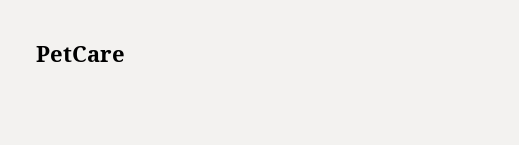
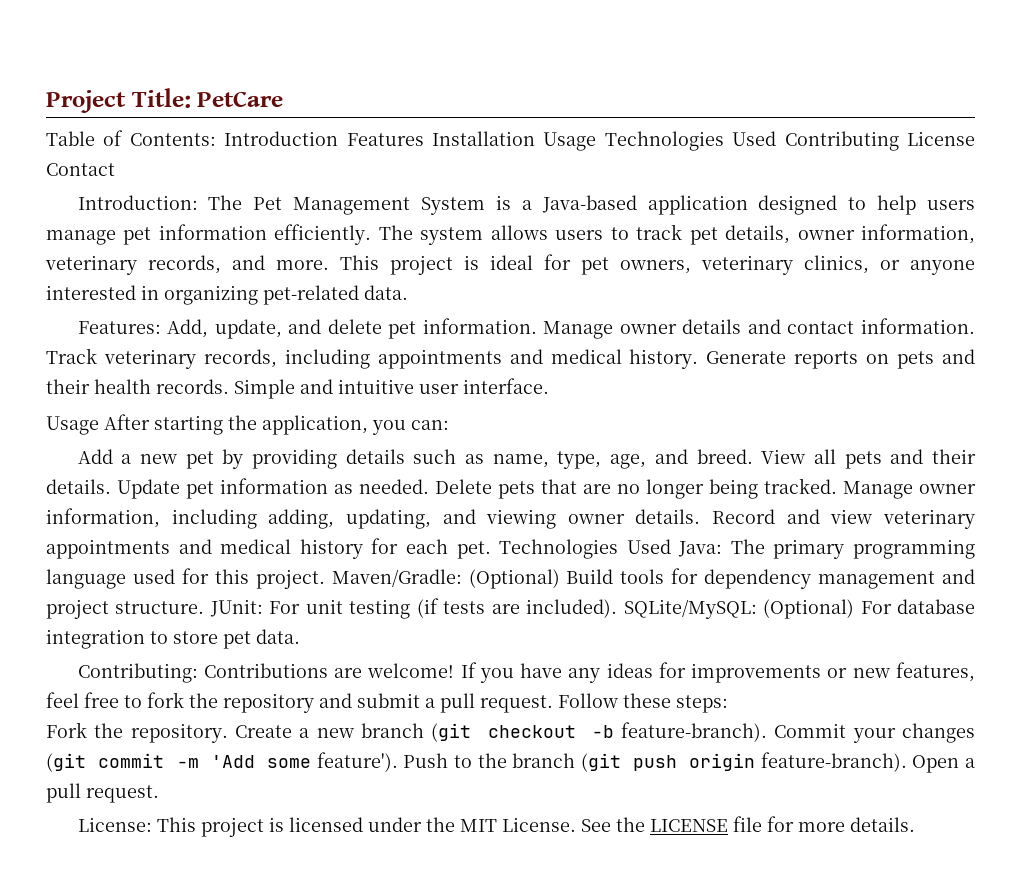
- PetCare
+ Project Title: PetCare
+ Table of Contents: Introduction Features Installation Usage Technologies Used Contributing License Contact
+ Introduction: The Pet Management System is a Java-based application designed to help users manage pet information efficiently. The system allows users to track pet details, owner information, veterinary records, and more. This project is ideal for pet owners, veterinary clinics, or anyone interested in organizing pet-related data.
+ Features: Add, update, and delete pet information. Manage owner details and contact information. Track veterinary records, including appointments and medical history. Generate reports on pets and their health records. Simple and intuitive user interface.
+ Usage After starting the application, you can:
+ Add a new pet by providing details such as name, type, age, and breed. View all pets and their details. Update pet information as needed. Delete pets that are no longer being tracked. Manage owner information, including adding, updating, and viewing owner details. Record and view veterinary appointments and medical history for each pet. Technologies Used Java: The primary programming language used for this project. Maven/Gradle: (Optional) Build tools for dependency management and project structure. JUnit: For unit testing (if tests are included). SQLite/MySQL: (Optional) For database integration to store pet data.
+ Contributing: Contributions are welcome! If you have any ideas for improvements or new features, feel free to fork the repository and submit a pull request. Follow these steps:
+ Fork the repository. Create a new branch (git checkout -b feature-branch). Commit your changes (git commit -m 'Add some feature'). Push to the branch (git push origin feature-branch). Open a pull request.
+ License: This project is licensed under the MIT License. See the LICENSE file for more details.

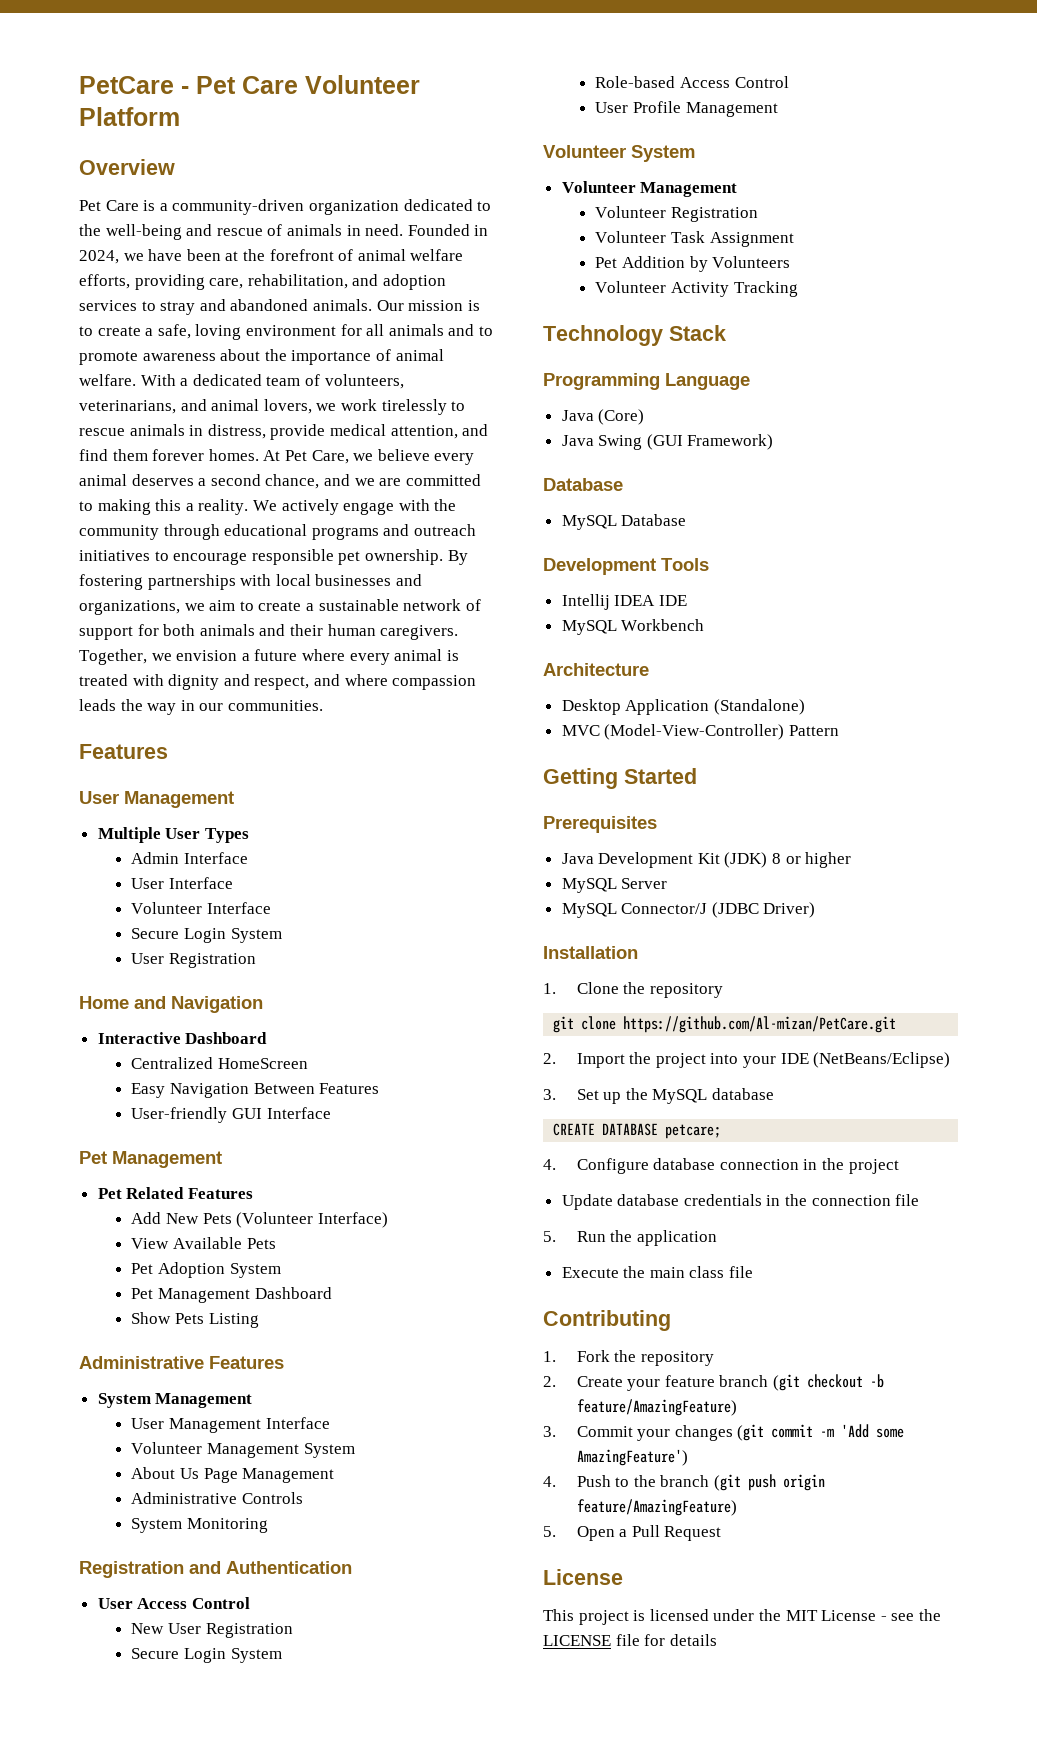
- Project Title: PetCare
- Table of Contents: Introduction Features Installation Usage Technologies Used Contributing License Contact
- Introduction: The Pet Management System is a Java-based application designed to help users manage pet information efficiently. The system allows users to track pet details, owner information, veterinary records, and more. This project is ideal for pet owners, veterinary clinics, or anyone interested in organizing pet-related data.
- Features: Add, update, and delete pet information. Manage owner details and contact information. Track veterinary records, including appointments and medical history. Generate reports on pets and their health records. Simple and intuitive user interface.
- Usage After starting the application, you can:
- Add a new pet by providing details such as name, type, age, and breed. View all pets and their details. Update pet information as needed. Delete pets that are no longer being tracked. Manage owner information, including adding, updating, and viewing owner details. Record and view veterinary appointments and medical history for each pet. Technologies Used Java: The primary programming language used for this project. Maven/Gradle: (Optional) Build tools for dependency management and project structure. JUnit: For unit testing (if tests are included). SQLite/MySQL: (Optional) For database integration to store pet data.
- Contributing: Contributions are welcome! If you have any ideas for improvements or new features, feel free to fork the repository and submit a pull request. Follow these steps:
- Fork the repository. Create a new branch (git checkout -b feature-branch). Commit your changes (git commit -m 'Add some feature'). Push to the branch (git push origin feature-branch). Open a pull request.
- License: This project is licensed under the MIT License. See the LICENSE file for more details.
+ PetCare - Pet Care Volunteer Platform
+ Overview
+ Pet Care is a community-driven organization dedicated to the well-being and rescue of animals in need. Founded in 2024, we have been at the forefront of animal welfare efforts, providing care, rehabilitation, and adoption services to stray and abandoned animals. Our mission is to create a safe, loving environment for all animals and to promote awareness about the importance of animal welfare. With a dedicated team of volunteers, veterinarians, and animal lovers, we work tirelessly to rescue animals in distress, provide medical attention, and find them forever homes. At Pet Care, we believe every animal deserves a second chance, and we are committed to making this a reality. We actively engage with the community through educational programs and outreach initiatives to encourage responsible pet ownership. By fostering partnerships with local businesses and organizations, we aim to create a sustainable network of support for both animals and their human caregivers. Together, we envision a future where every animal is treated with dignity and respect, and where compassion leads the way in our communities.
+ Features
+ User Management
+ Multiple User Types
+ Admin Interface
+ User Interface
+ Volunteer Interface
+ Secure Login System
+ User Registration
+ Home and Navigation
+ Interactive Dashboard
+ Centralized HomeScreen
+ Easy Navigation Between Features
+ User-friendly GUI Interface
+ Pet Management
+ Pet Related Features
+ Add New Pets (Volunteer Interface)
+ View Available Pets
+ Pet Adoption System
+ Pet Management Dashboard
+ Show Pets Listing
+ Administrative Features
+ System Management
+ User Management Interface
+ Volunteer Management System
+ About Us Page Management
+ Administrative Controls
+ System Monitoring
+ Registration and Authentication
+ User Access Control
+ New User Registration
+ Secure Login System
+ Role-based Access Control
+ User Profile Management
+ Volunteer System
+ Volunteer Management
+ Volunteer Registration
+ Volunteer Task Assignment
+ Pet Addition by Volunteers
+ Volunteer Activity Tracking
+ Technology Stack
+ Programming Language
+ Java (Core)
+ Java Swing (GUI Framework)
+ Database
+ MySQL Database
+ Development Tools
+ Intellij IDEA IDE
+ MySQL Workbench
+ Architecture
+ Desktop Application (Standalone)
+ MVC (Model-View-Controller) Pattern
+ Getting Started
+ Prerequisites
+ Java Development Kit (JDK) 8 or higher
+ MySQL Server
+ MySQL Connector/J (JDBC Driver)
+ Installation
+ 1. Clone the repository
+ git clone https://github.com/Al-mizan/PetCare.git
+ 2. Import the project into your IDE (NetBeans/Eclipse)
+ 3. Set up the MySQL database
+ CREATE DATABASE petcare;
+ 4. Configure database connection in the project
+ Update database credentials in the connection file
+ 5. Run the application
+ Execute the main class file
+ Contributing
+ 1. Fork the repository
+ 2. Create your feature branch (git checkout -b feature/AmazingFeature)
+ 3. Commit your changes (git commit -m 'Add some AmazingFeature')
+ 4. Push to the branch (git push origin feature/AmazingFeature)
+ 5. Open a Pull Request
+ License
+ This project is licensed under the MIT License - see the LICENSE file for details

